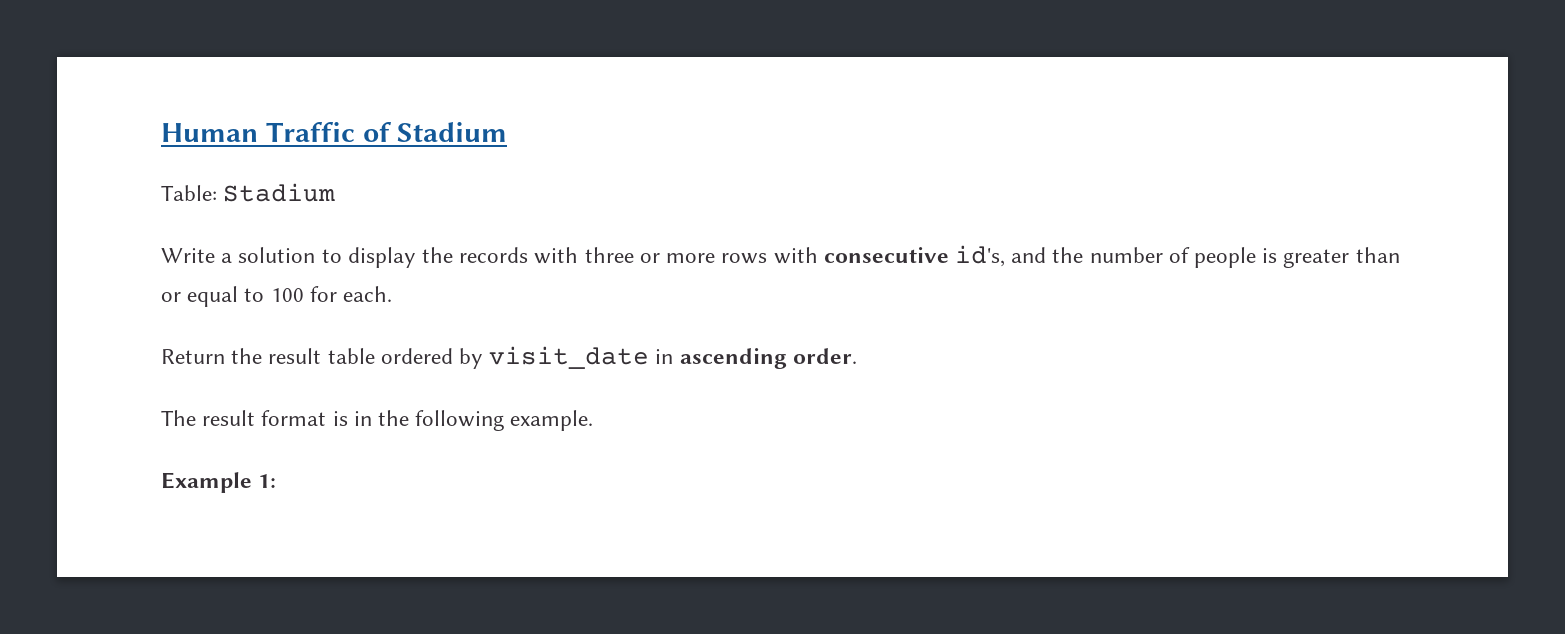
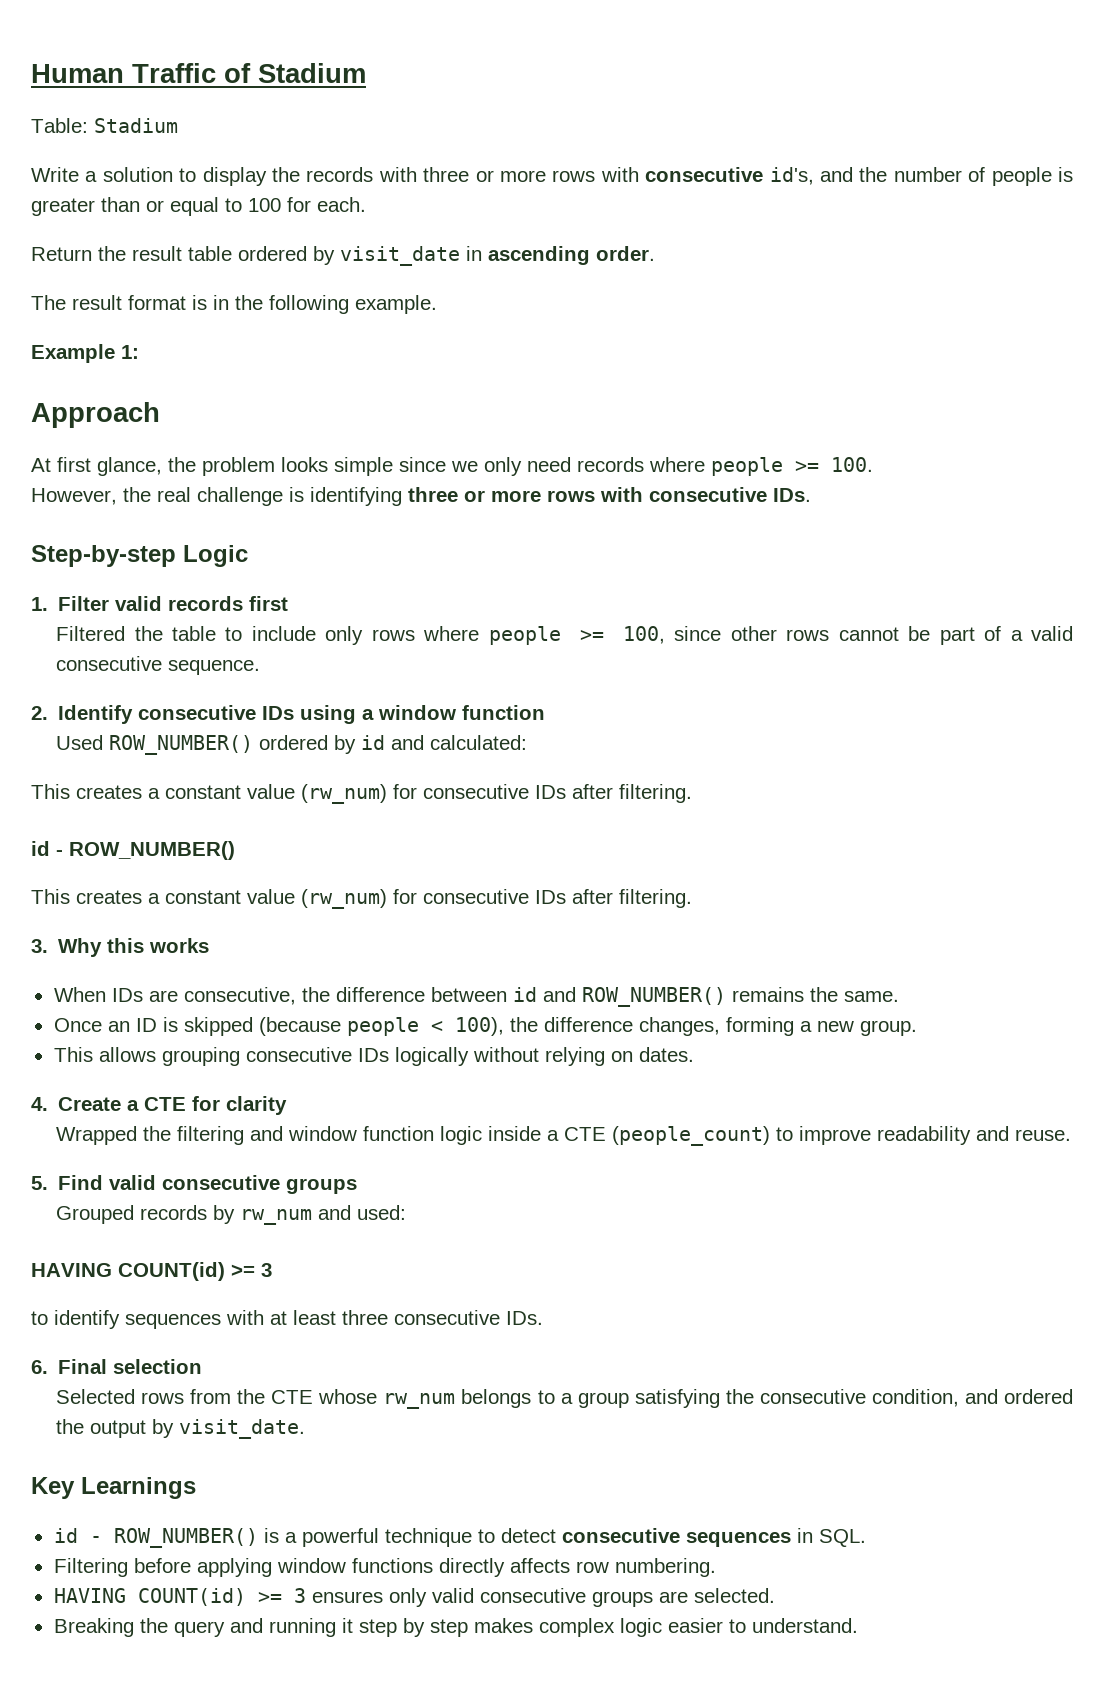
+ Approach
+ At first glance, the problem looks simple since we only need records where people >= 100.
+ However, the real challenge is identifying three or more rows with consecutive IDs.
+ Step-by-step Logic
+ 1. Filter valid records first
+ Filtered the table to include only rows where people >= 100, since other rows cannot be part of a valid consecutive sequence.
+ 2. Identify consecutive IDs using a window function
+ Used ROW_NUMBER() ordered by id and calculated:
+ This creates a constant value (rw_num) for consecutive IDs after filtering.
+ id - ROW_NUMBER()
+ This creates a constant value (rw_num) for consecutive IDs after filtering.
+ 3. Why this works
+ When IDs are consecutive, the difference between id and ROW_NUMBER() remains the same.
+ Once an ID is skipped (because people < 100), the difference changes, forming a new group.
+ This allows grouping consecutive IDs logically without relying on dates.
+ 4. Create a CTE for clarity
+ Wrapped the filtering and window function logic inside a CTE (people_count) to improve readability and reuse.
+ 5. Find valid consecutive groups
+ Grouped records by rw_num and used:
+ HAVING COUNT(id) >= 3
+ to identify sequences with at least three consecutive IDs.
+ 6. Final selection
+ Selected rows from the CTE whose rw_num belongs to a group satisfying the consecutive condition, and ordered the output by visit_date.
+ Key Learnings
+ id - ROW_NUMBER() is a powerful technique to detect consecutive sequences in SQL.
+ Filtering before applying window functions directly affects row numbering.
+ HAVING COUNT(id) >= 3 ensures only valid consecutive groups are selected.
+ Breaking the query and running it step by step makes complex logic easier to understand.

